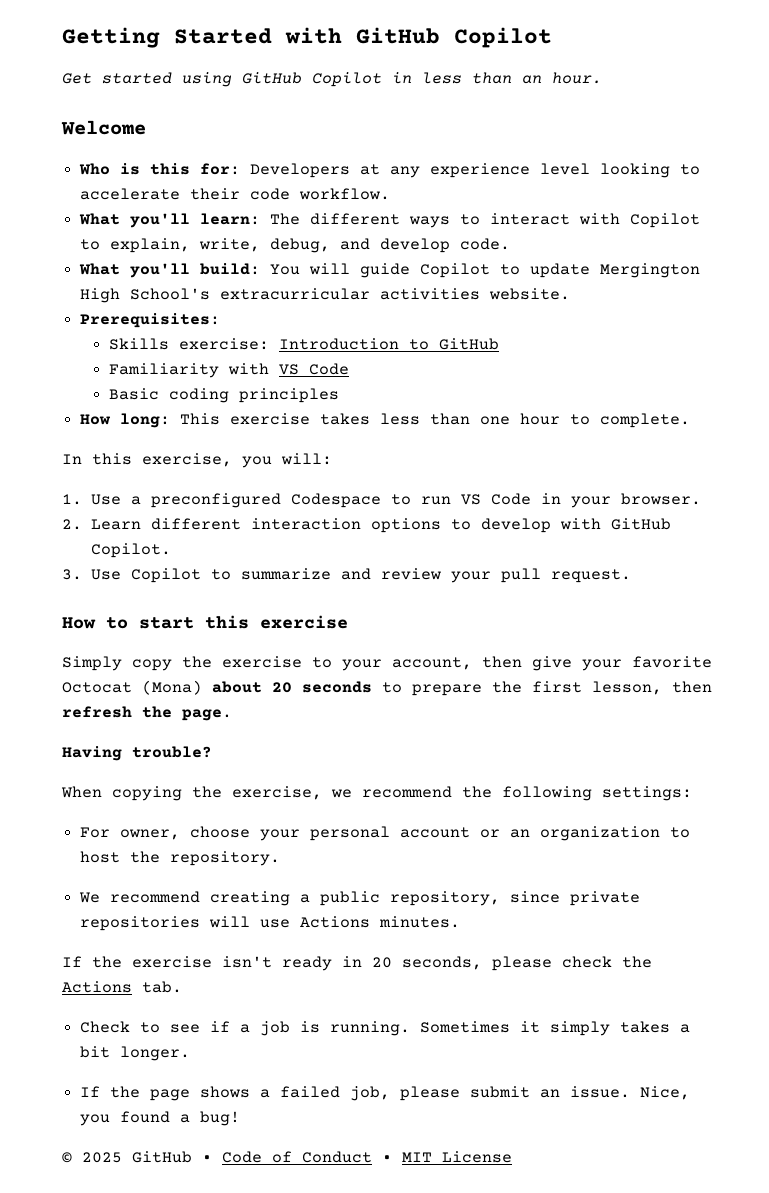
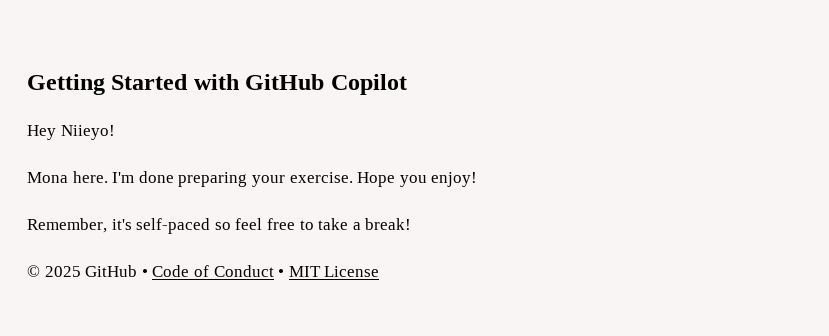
- Get started using GitHub Copilot in less than an hour.
- Welcome
- Who is this for: Developers at any experience level looking to accelerate their code workflow.
- What you'll learn: The different ways to interact with Copilot to explain, write, debug, and develop code.
- What you'll build: You will guide Copilot to update Mergington High School's extracurricular activities website.
- Prerequisites:
- Skills exercise: Introduction to GitHub
- Familiarity with VS Code
- Basic coding principles
- How long: This exercise takes less than one hour to complete.
- In this exercise, you will:
- 1. Use a preconfigured Codespace to run VS Code in your browser.
- 2. Learn different interaction options to develop with GitHub Copilot.
- 3. Use Copilot to summarize and review your pull request.
- How to start this exercise
- Simply copy the exercise to your account, then give your favorite Octocat (Mona) about 20 seconds to prepare the first lesson, then refresh the page.
- Having trouble?
- When copying the exercise, we recommend the following settings:
- For owner, choose your personal account or an organization to host the repository.
- We recommend creating a public repository, since private repositories will use Actions minutes.
- If the exercise isn't ready in 20 seconds, please check the Actions tab.
- Check to see if a job is running. Sometimes it simply takes a bit longer.
- If the page shows a failed job, please submit an issue. Nice, you found a bug!
+ Hey Niieyo!
+ Mona here. I'm done preparing your exercise. Hope you enjoy!
+ Remember, it's self-paced so feel free to take a break!

